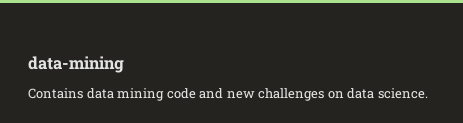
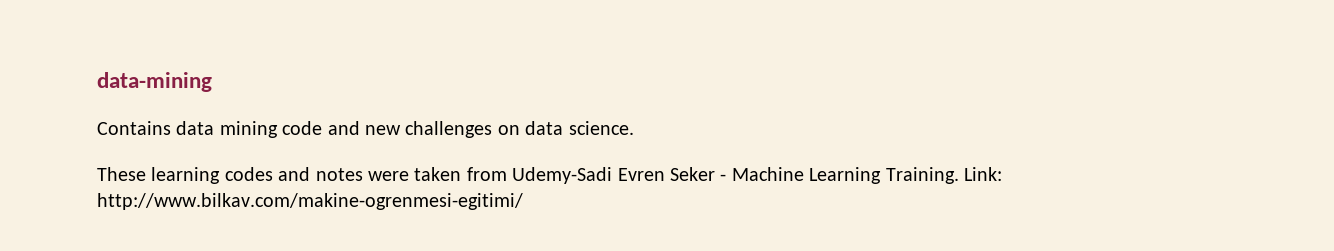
+ These learning codes and notes were taken from Udemy-Sadi Evren Seker - Machine Learning Training. Link: http://www.bilkav.com/makine-ogrenmesi-egitimi/

